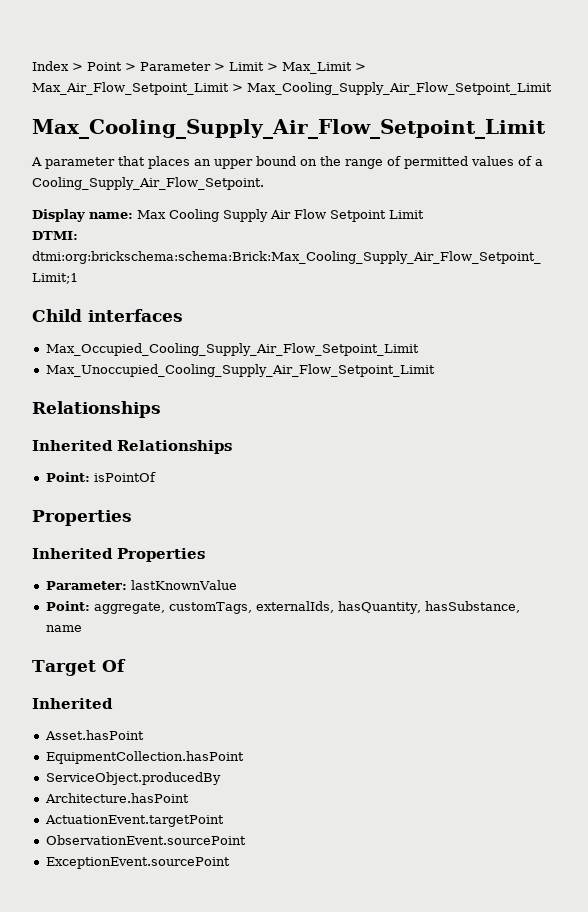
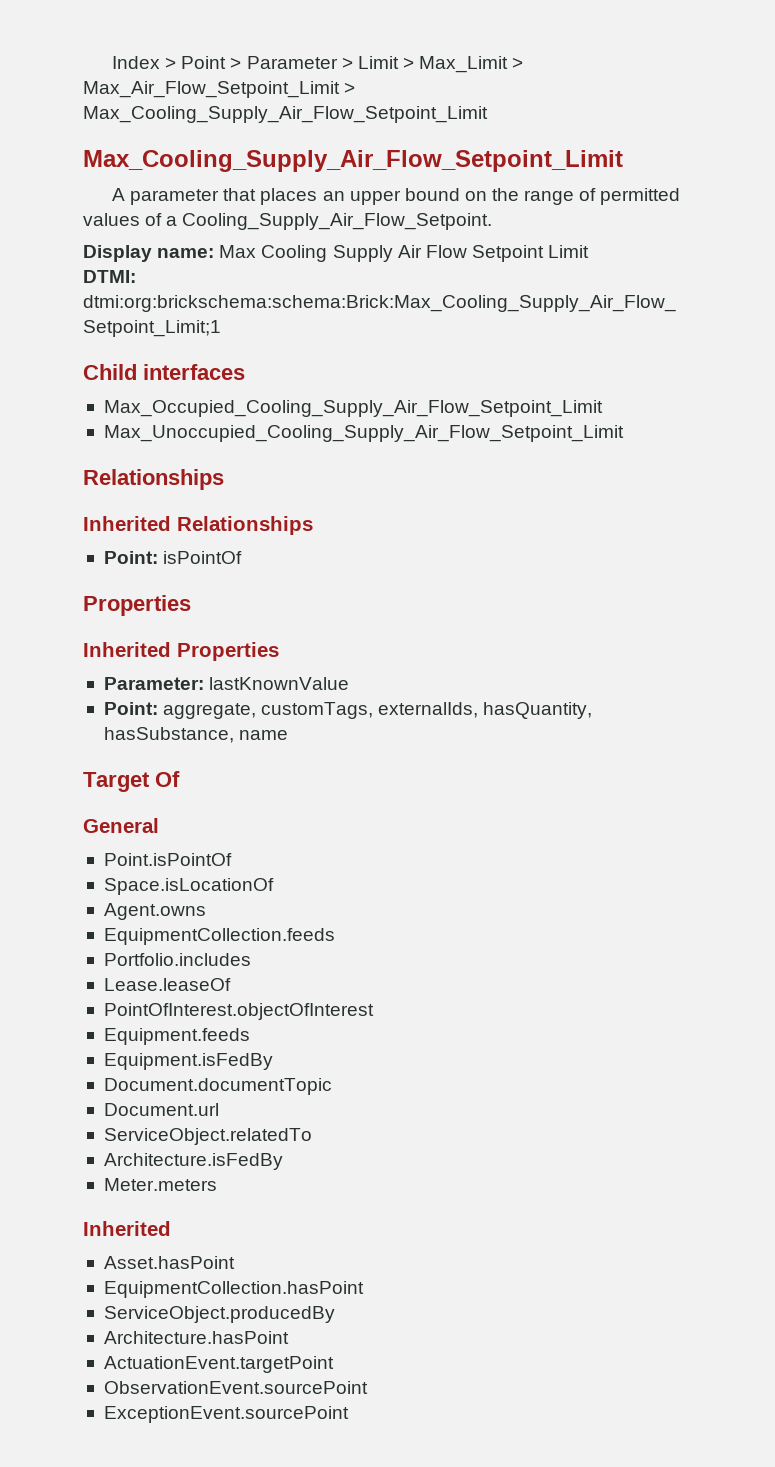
+ General
+ Point.isPointOf
+ Space.isLocationOf
+ Agent.owns
+ EquipmentCollection.feeds
+ Portfolio.includes
+ Lease.leaseOf
+ PointOfInterest.objectOfInterest
+ Equipment.feeds
+ Equipment.isFedBy
+ Document.documentTopic
+ Document.url
+ ServiceObject.relatedTo
+ Architecture.isFedBy
+ Meter.meters

